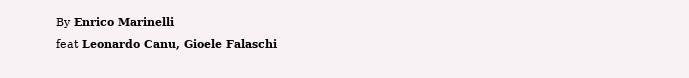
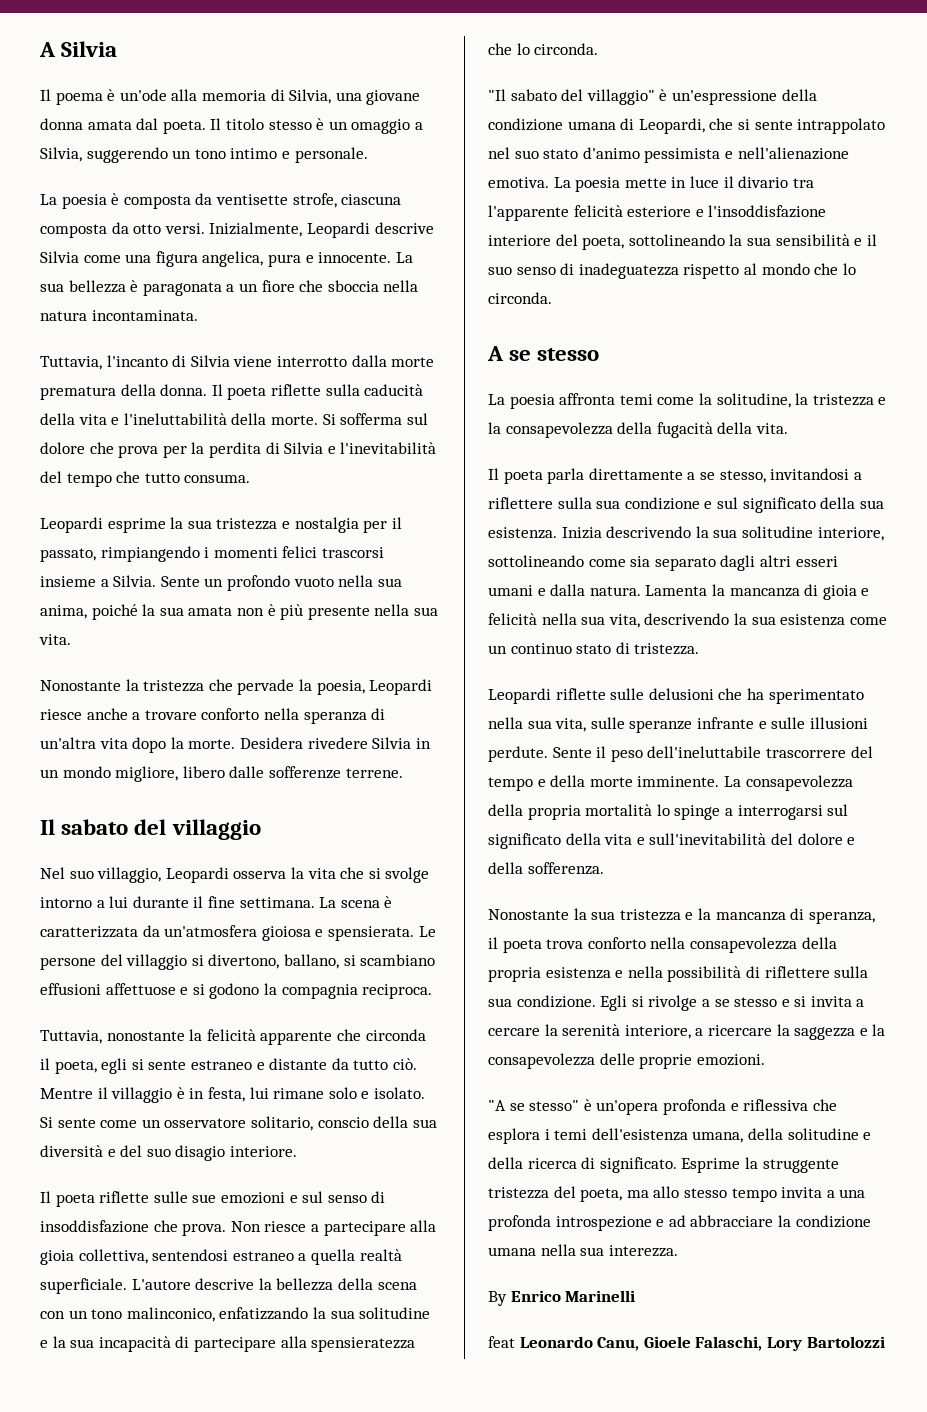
+ A Silvia
+ Il poema è un'ode alla memoria di Silvia, una giovane donna amata dal poeta. Il titolo stesso è un omaggio a Silvia, suggerendo un tono intimo e personale.
+ La poesia è composta da ventisette strofe, ciascuna composta da otto versi. Inizialmente, Leopardi descrive Silvia come una figura angelica, pura e innocente. La sua bellezza è paragonata a un fiore che sboccia nella natura incontaminata.
+ Tuttavia, l'incanto di Silvia viene interrotto dalla morte prematura della donna. Il poeta riflette sulla caducità della vita e l'ineluttabilità della morte. Si sofferma sul dolore che prova per la perdita di Silvia e l'inevitabilità del tempo che tutto consuma.
+ Leopardi esprime la sua tristezza e nostalgia per il passato, rimpiangendo i momenti felici trascorsi insieme a Silvia. Sente un profondo vuoto nella sua anima, poiché la sua amata non è più presente nella sua vita.
+ Nonostante la tristezza che pervade la poesia, Leopardi riesce anche a trovare conforto nella speranza di un'altra vita dopo la morte. Desidera rivedere Silvia in un mondo migliore, libero dalle sofferenze terrene.
+ Il sabato del villaggio
+ Nel suo villaggio, Leopardi osserva la vita che si svolge intorno a lui durante il fine settimana. La scena è caratterizzata da un'atmosfera gioiosa e spensierata. Le persone del villaggio si divertono, ballano, si scambiano effusioni affettuose e si godono la compagnia reciproca.
+ Tuttavia, nonostante la felicità apparente che circonda il poeta, egli si sente estraneo e distante da tutto ciò. Mentre il villaggio è in festa, lui rimane solo e isolato. Si sente come un osservatore solitario, conscio della sua diversità e del suo disagio interiore.
+ Il poeta riflette sulle sue emozioni e sul senso di insoddisfazione che prova. Non riesce a partecipare alla gioia collettiva, sentendosi estraneo a quella realtà superficiale. L'autore descrive la bellezza della scena con un tono malinconico, enfatizzando la sua solitudine e la sua incapacità di partecipare alla spensieratezza che lo circonda.
+ "Il sabato del villaggio" è un'espressione della condizione umana di Leopardi, che si sente intrappolato nel suo stato d'animo pessimista e nell'alienazione emotiva. La poesia mette in luce il divario tra l'apparente felicità esteriore e l'insoddisfazione interiore del poeta, sottolineando la sua sensibilità e il suo senso di inadeguatezza rispetto al mondo che lo circonda.
+ A se stesso
+ La poesia affronta temi come la solitudine, la tristezza e la consapevolezza della fugacità della vita.
+ Il poeta parla direttamente a se stesso, invitandosi a riflettere sulla sua condizione e sul significato della sua esistenza. Inizia descrivendo la sua solitudine interiore, sottolineando come sia separato dagli altri esseri umani e dalla natura. Lamenta la mancanza di gioia e felicità nella sua vita, descrivendo la sua esistenza come un continuo stato di tristezza.
+ Leopardi riflette sulle delusioni che ha sperimentato nella sua vita, sulle speranze infrante e sulle illusioni perdute. Sente il peso dell'ineluttabile trascorrere del tempo e della morte imminente. La consapevolezza della propria mortalità lo spinge a interrogarsi sul significato della vita e sull'inevitabilità del dolore e della sofferenza.
+ Nonostante la sua tristezza e la mancanza di speranza, il poeta trova conforto nella consapevolezza della propria esistenza e nella possibilità di riflettere sulla sua condizione. Egli si rivolge a se stesso e si invita a cercare la serenità interiore, a ricercare la saggezza e la consapevolezza delle proprie emozioni.
+ "A se stesso" è un'opera profonda e riflessiva che esplora i temi dell'esistenza umana, della solitudine e della ricerca di significato. Esprime la struggente tristezza del poeta, ma allo stesso tempo invita a una profonda introspezione e ad abbracciare la condizione umana nella sua interezza.
- feat Leonardo Canu, Gioele Falaschi
+ feat Leonardo Canu, Gioele Falaschi, Lory Bartolozzi

